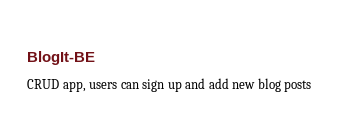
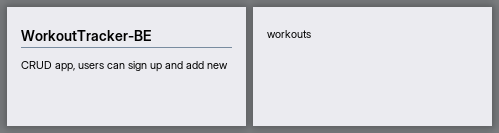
- BlogIt-BE
+ WorkoutTracker-BE
- CRUD app, users can sign up and add new blog posts
+ CRUD app, users can sign up and add new workouts

